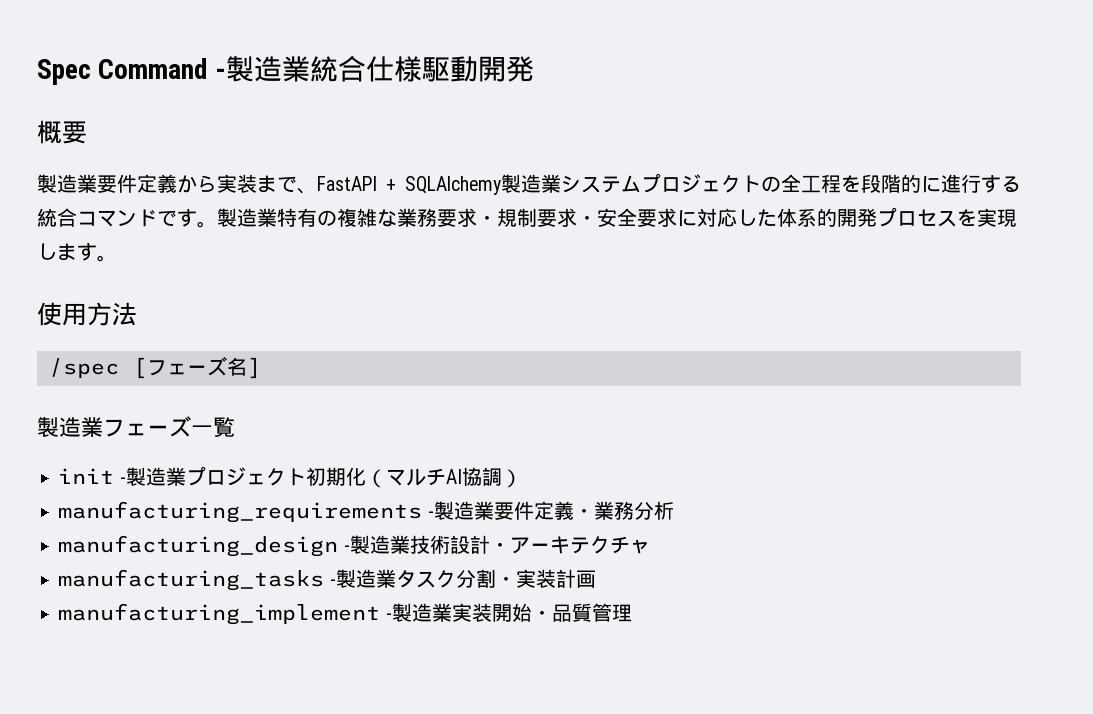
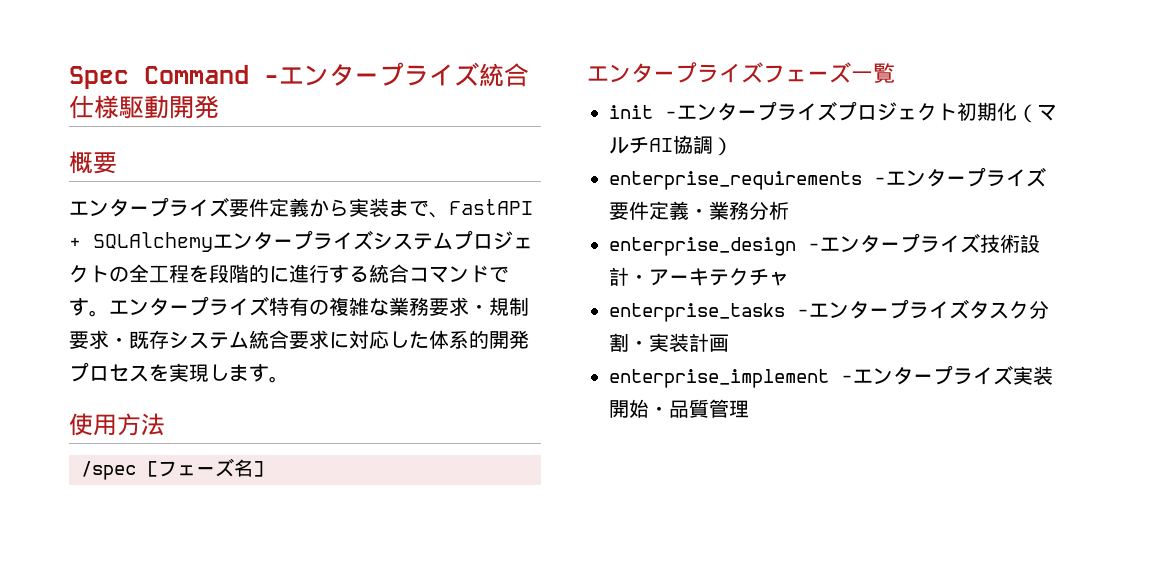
- Spec Command -製造業統合仕様駆動開発
+ Spec Command -エンタープライズ統合仕様駆動開発
- 製造業要件定義から実装まで、FastAPI + SQLAlchemy製造業システムプロジェクトの全工程を段階的に進行する統合コマンドです。
+ エンタープライズ要件定義から実装まで、FastAPI + SQLAlchemyエンタープライズシステムプロジェクトの全工程を段階的に進行する統合コマンドです。
- 製造業特有の複雑な業務要求・規制要求・安全要求に対応した体系的開発プロセスを実現します。
+ エンタープライズ特有の複雑な業務要求・規制要求・既存システム統合要求に対応した体系的開発プロセスを実現します。
- 製造業フェーズ一覧
+ エンタープライズフェーズ一覧
- init -製造業プロジェクト初期化（マルチAI協調）
+ init -エンタープライズプロジェクト初期化（マルチAI協調）
- manufacturing_requirements -製造業要件定義・業務分析
+ enterprise_requirements -エンタープライズ要件定義・業務分析
- manufacturing_design -製造業技術設計・アーキテクチャ
+ enterprise_design -エンタープライズ技術設計・アーキテクチャ
- manufacturing_tasks -製造業タスク分割・実装計画
+ enterprise_tasks -エンタープライズタスク分割・実装計画
- manufacturing_implement -製造業実装開始・品質管理
+ enterprise_implement -エンタープライズ実装開始・品質管理

